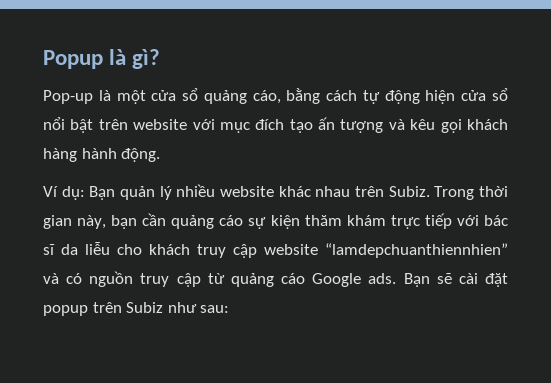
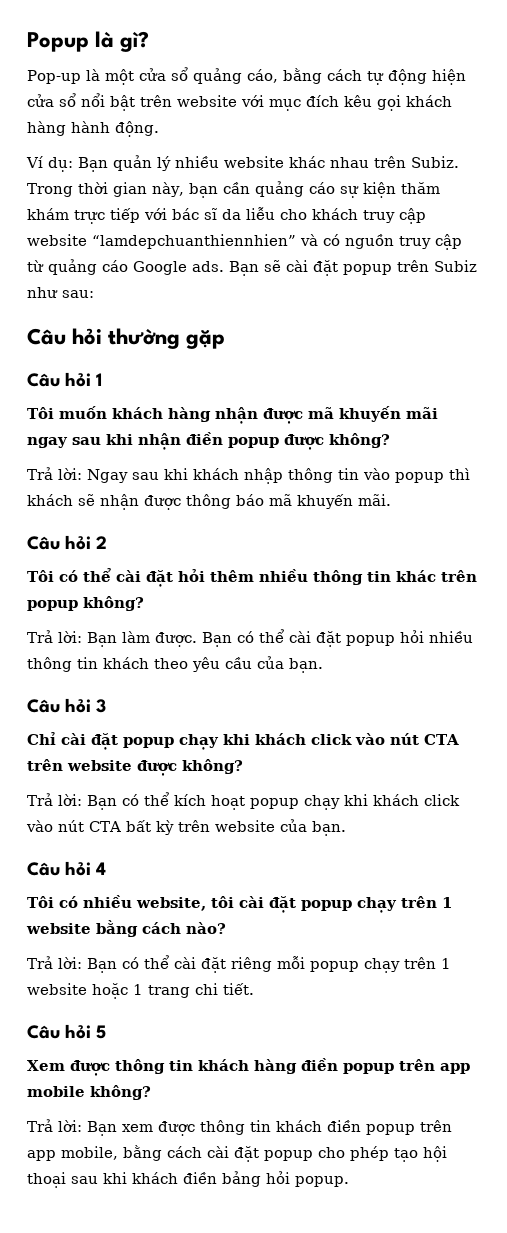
- Pop-up là một cửa sổ quảng cáo, bằng cách tự động hiện cửa sổ nổi bật trên website với mục đích tạo ấn tượng và kêu gọi khách hàng hành động.
+ Pop-up là một cửa sổ quảng cáo, bằng cách tự động hiện cửa sổ nổi bật trên website với mục đích kêu gọi khách hàng hành động.
+ Câu hỏi thường gặp
+ Câu hỏi 1
+ Tôi muốn khách hàng nhận được mã khuyến mãi ngay sau khi nhận điền popup được không?
+ Trả lời: Ngay sau khi khách nhập thông tin vào popup thì khách sẽ nhận được thông báo mã khuyến mãi.
+ Câu hỏi 2
+ Tôi có thể cài đặt hỏi thêm nhiều thông tin khác trên popup không?
+ Trả lời: Bạn làm được. Bạn có thể cài đặt popup hỏi nhiều thông tin khách theo yêu cầu của bạn.
+ Câu hỏi 3
+ Chỉ cài đặt popup chạy khi khách click vào nút CTA trên website được không?
+ Trả lời: Bạn có thể kích hoạt popup chạy khi khách click vào nút CTA bất kỳ trên website của bạn.
+ Câu hỏi 4
+ Tôi có nhiều website, tôi cài đặt popup chạy trên 1 website bằng cách nào?
+ Trả lời: Bạn có thể cài đặt riêng mỗi popup chạy trên 1 website hoặc 1 trang chi tiết.
+ Câu hỏi 5
+ Xem được thông tin khách hàng điền popup trên app mobile không?
+ Trả lời: Bạn xem được thông tin khách điền popup trên app mobile, bằng cách cài đặt popup cho phép tạo hội thoại sau khi khách điền bảng hỏi popup.

